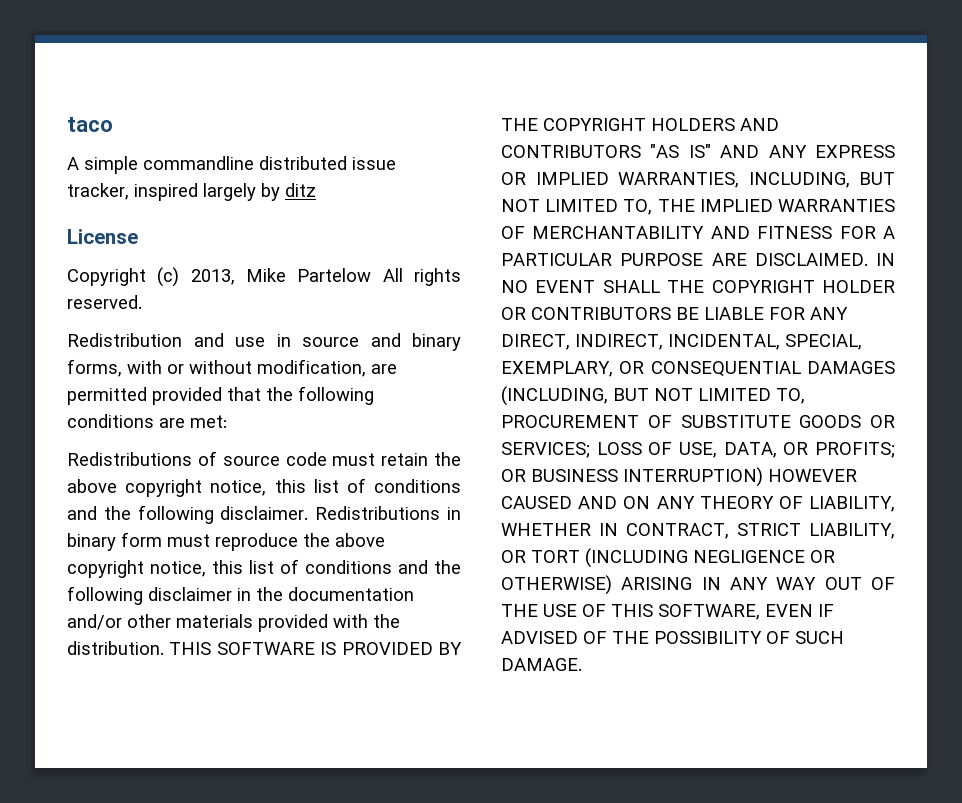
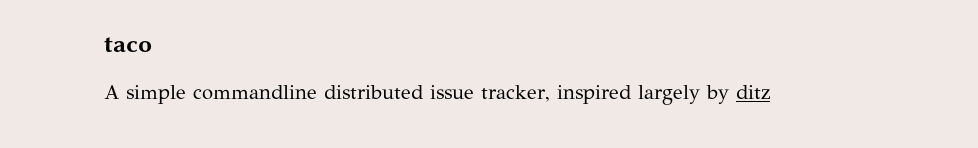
- License
- Copyright (c) 2013, Mike Partelow All rights reserved.
- Redistribution and use in source and binary forms, with or without modification, are permitted provided that the following conditions are met:
- Redistributions of source code must retain the above copyright notice, this list of conditions and the following disclaimer. Redistributions in binary form must reproduce the above copyright notice, this list of conditions and the following disclaimer in the documentation and/or other materials provided with the distribution. THIS SOFTWARE IS PROVIDED BY THE COPYRIGHT HOLDERS AND CONTRIBUTORS "AS IS" AND ANY EXPRESS OR IMPLIED WARRANTIES, INCLUDING, BUT NOT LIMITED TO, THE IMPLIED WARRANTIES OF MERCHANTABILITY AND FITNESS FOR A PARTICULAR PURPOSE ARE DISCLAIMED. IN NO EVENT SHALL THE COPYRIGHT HOLDER OR CONTRIBUTORS BE LIABLE FOR ANY DIRECT, INDIRECT, INCIDENTAL, SPECIAL, EXEMPLARY, OR CONSEQUENTIAL DAMAGES (INCLUDING, BUT NOT LIMITED TO, PROCUREMENT OF SUBSTITUTE GOODS OR SERVICES; LOSS OF USE, DATA, OR PROFITS; OR BUSINESS INTERRUPTION) HOWEVER CAUSED AND ON ANY THEORY OF LIABILITY, WHETHER IN CONTRACT, STRICT LIABILITY, OR TORT (INCLUDING NEGLIGENCE OR OTHERWISE) ARISING IN ANY WAY OUT OF THE USE OF THIS SOFTWARE, EVEN IF ADVISED OF THE POSSIBILITY OF SUCH DAMAGE.

